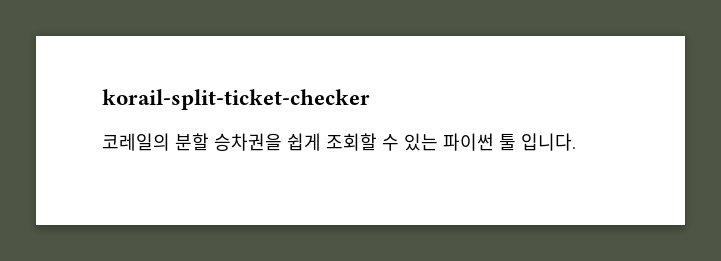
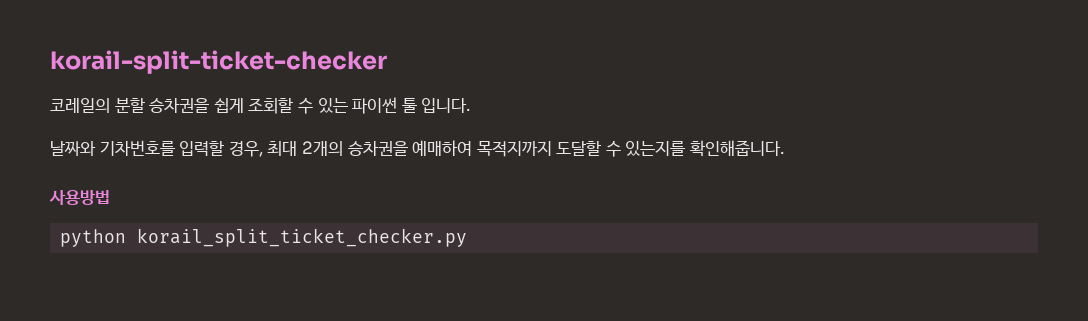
+ 날짜와 기차번호를 입력할 경우, 최대 2개의 승차권을 예매하여 목적지까지 도달할 수 있는지를 확인해줍니다.
+ 사용방법
+ python korail_split_ticket_checker.py

